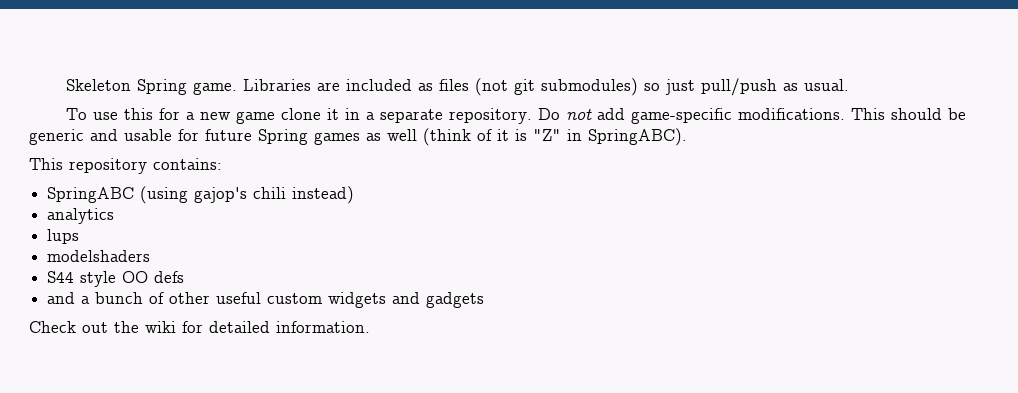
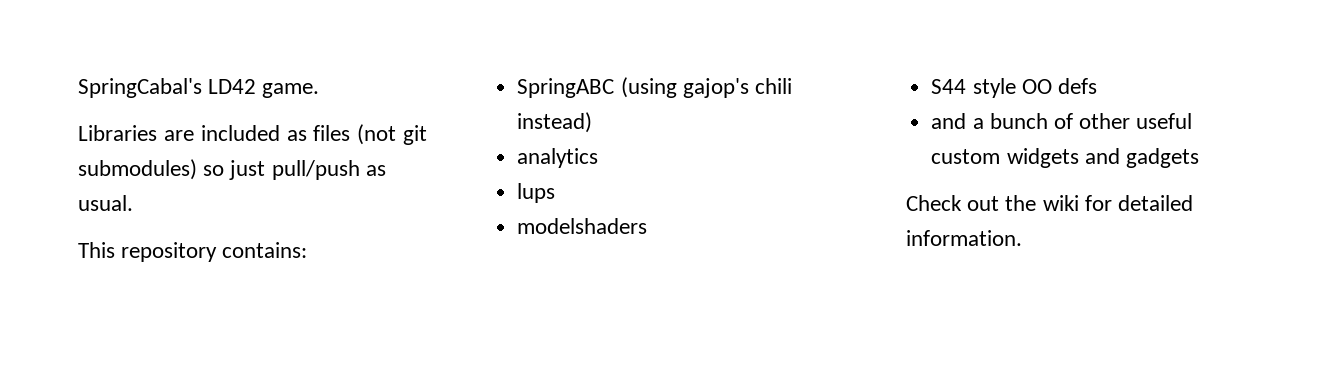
- Skeleton Spring game. Libraries are included as files (not git submodules) so just pull/push as usual.
+ SpringCabal's LD42 game.
+ Libraries are included as files (not git submodules) so just pull/push as usual.
- To use this for a new game clone it in a separate repository. Do not add game-specific modifications. This should be generic and usable for future Spring games as well (think of it is "Z" in SpringABC).

